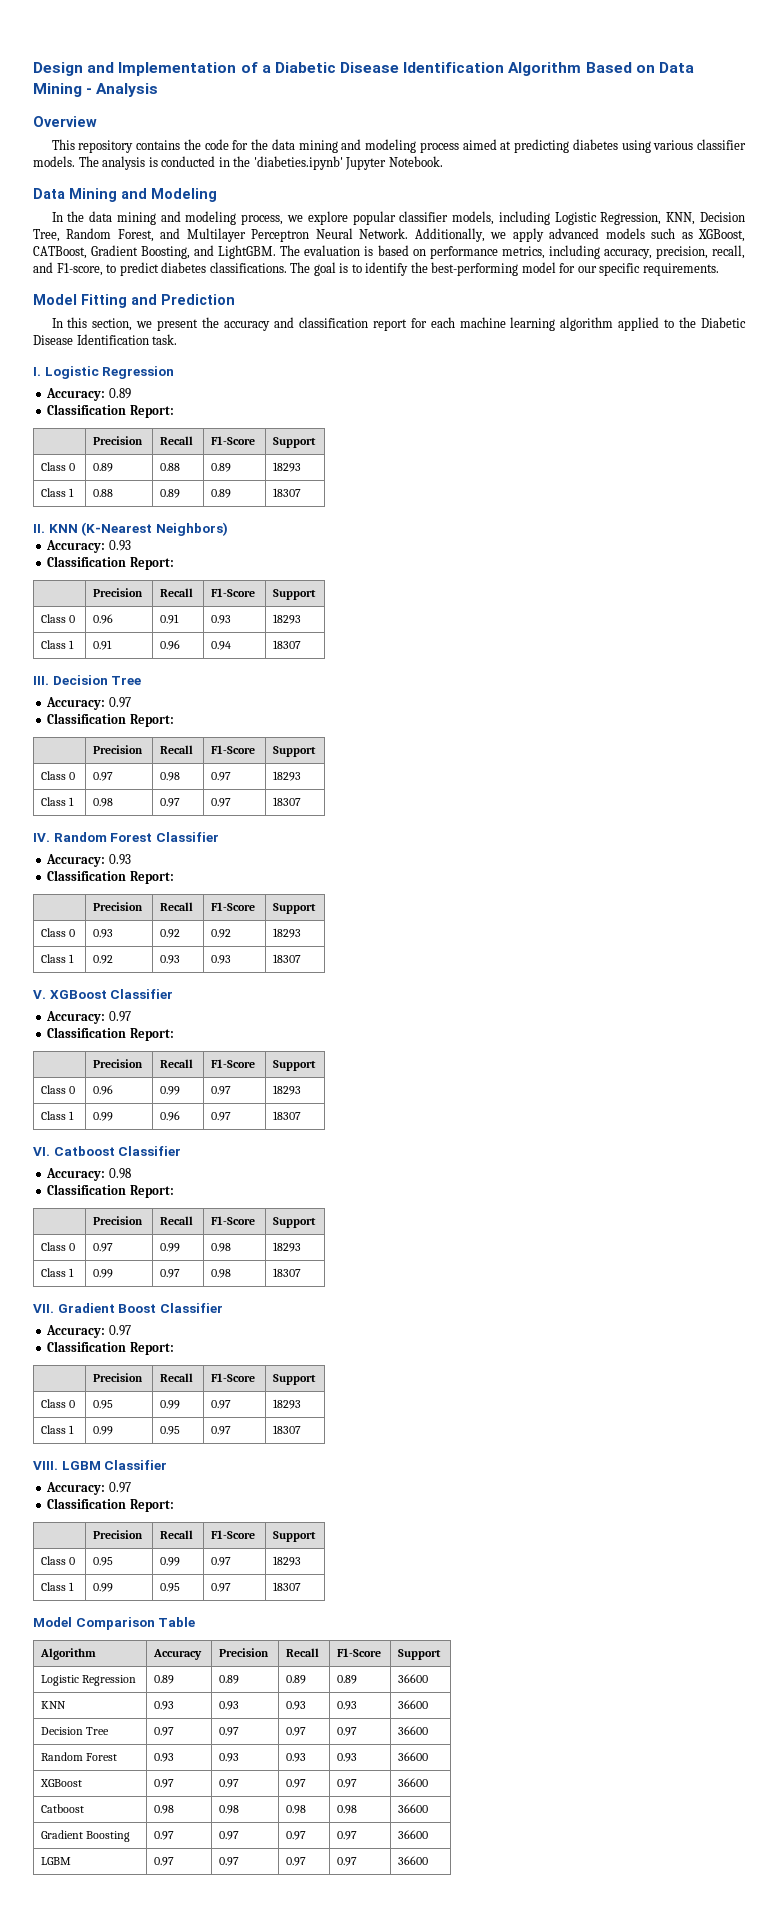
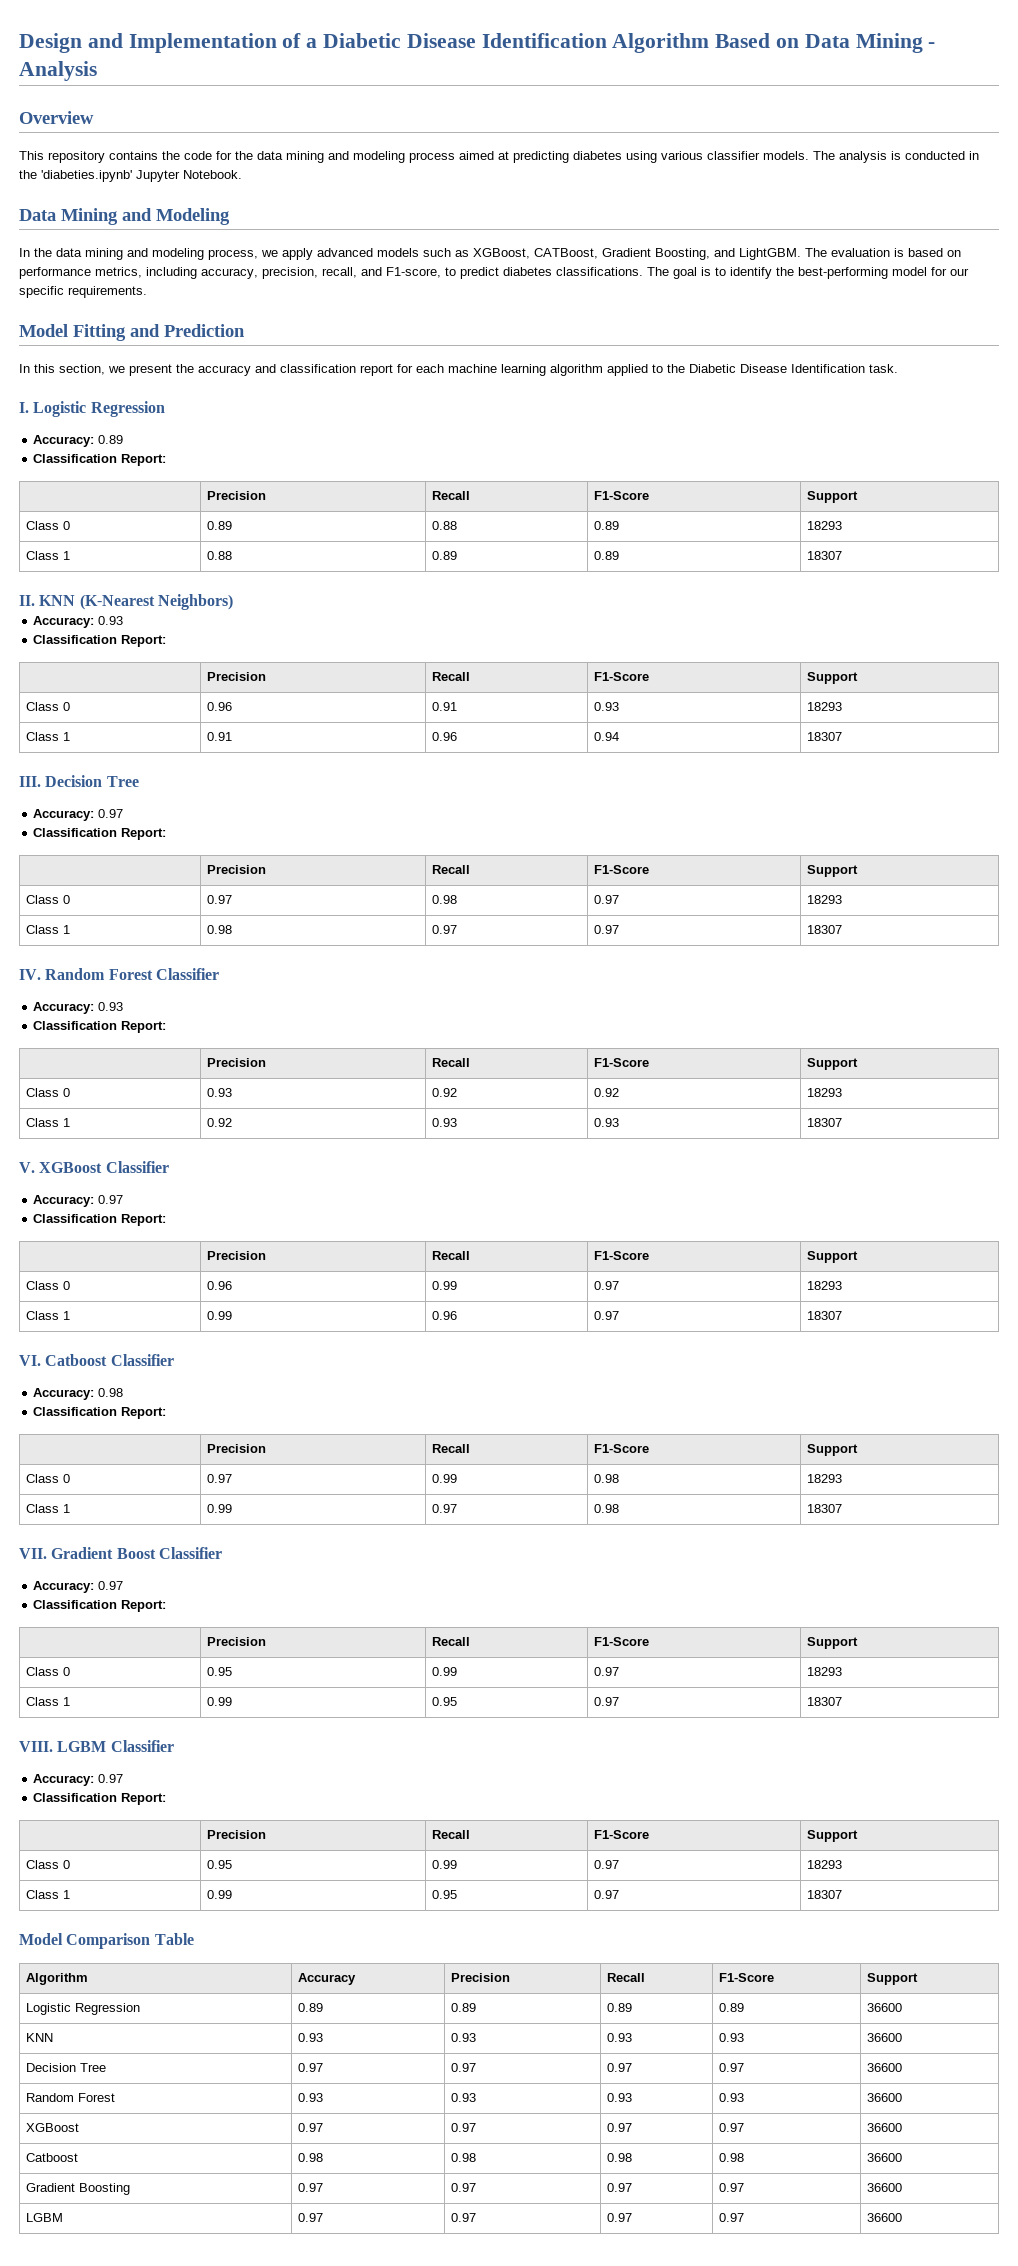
- In the data mining and modeling process, we explore popular classifier models, including Logistic Regression, KNN, Decision Tree, Random Forest, and Multilayer Perceptron Neural Network. Additionally, we apply advanced models such as XGBoost, CATBoost, Gradient Boosting, and LightGBM.
+ In the data mining and modeling process, we apply advanced models such as XGBoost, CATBoost, Gradient Boosting, and LightGBM.

